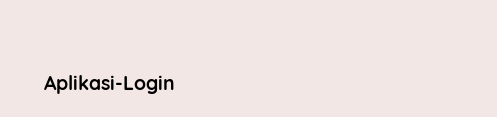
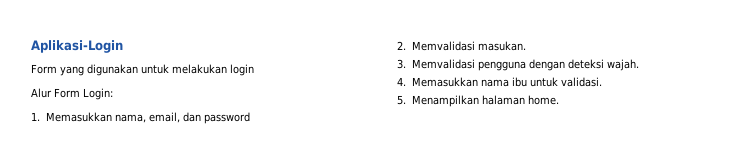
+ Form yang digunakan untuk melakukan login
+ Alur Form Login:
+ 1. Memasukkan nama, email, dan password
+ 2. Memvalidasi masukan.
+ 3. Memvalidasi pengguna dengan deteksi wajah.
+ 4. Memasukkan nama ibu untuk validasi.
+ 5. Menampilkan halaman home.

